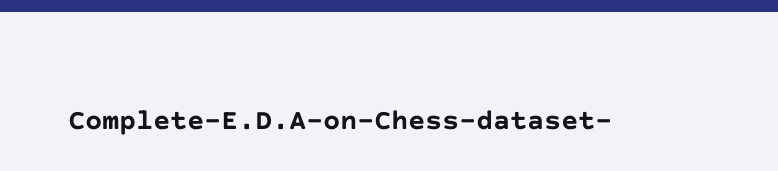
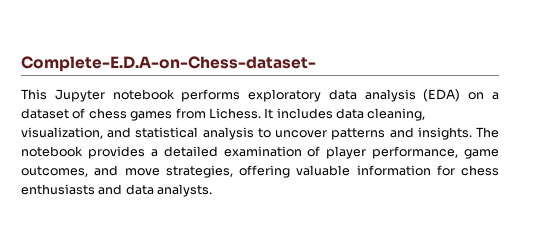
+ This Jupyter notebook performs exploratory data analysis (EDA) on a dataset of chess games from Lichess. It includes data cleaning, visualization, and statistical analysis to uncover patterns and insights. The notebook provides a detailed examination of player performance, game outcomes, and move strategies, offering valuable information for chess enthusiasts and data analysts.

